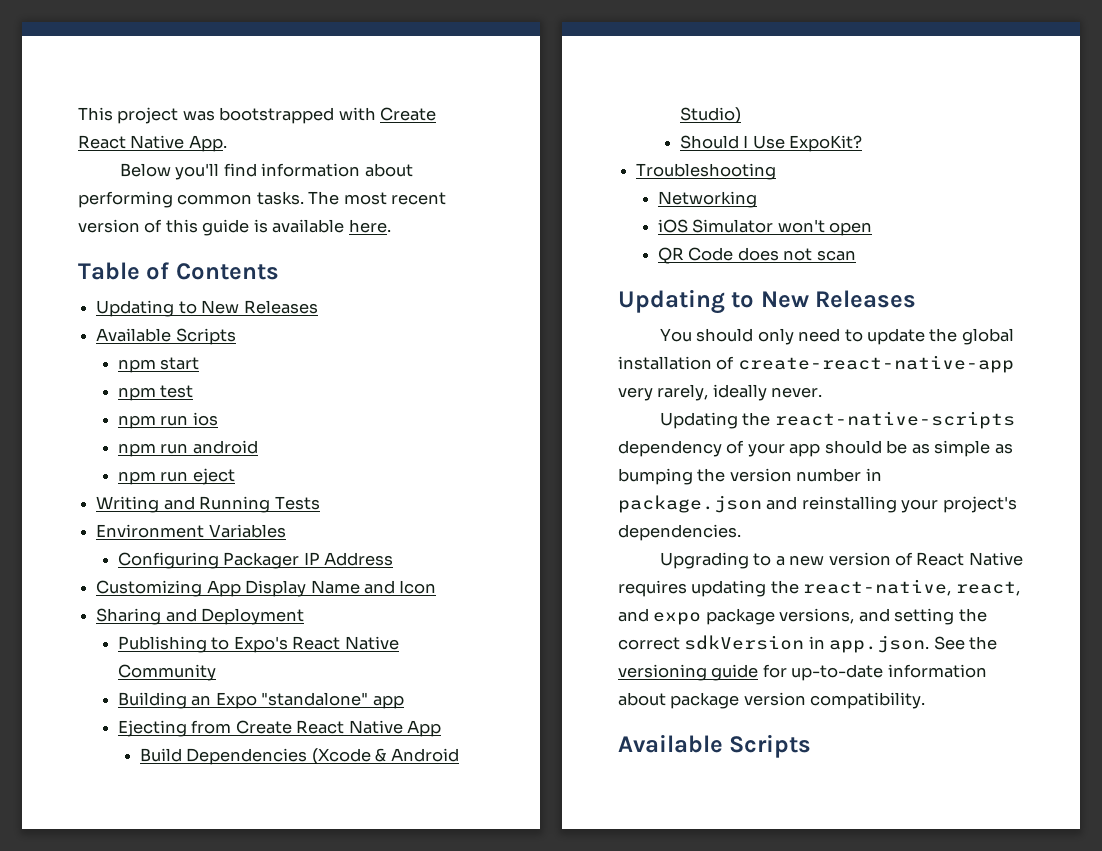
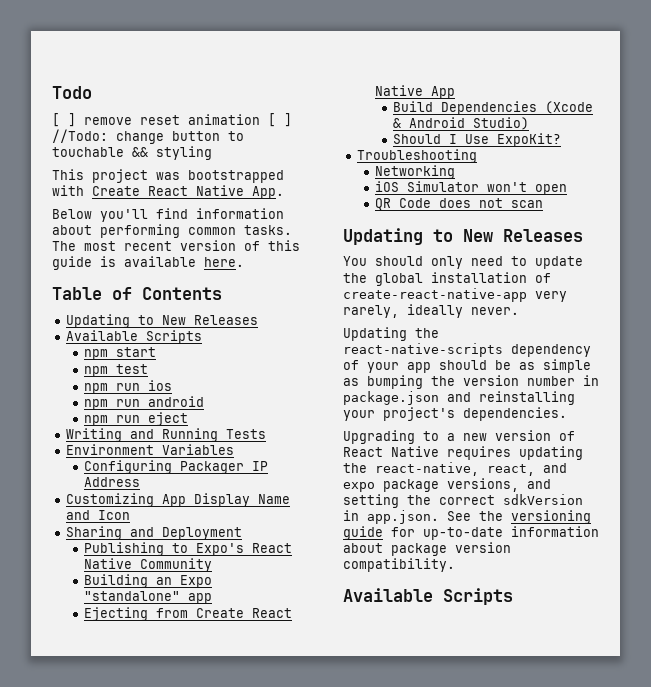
+ Todo
+ [ ] remove reset animation [ ] //Todo: change button to touchable && styling

